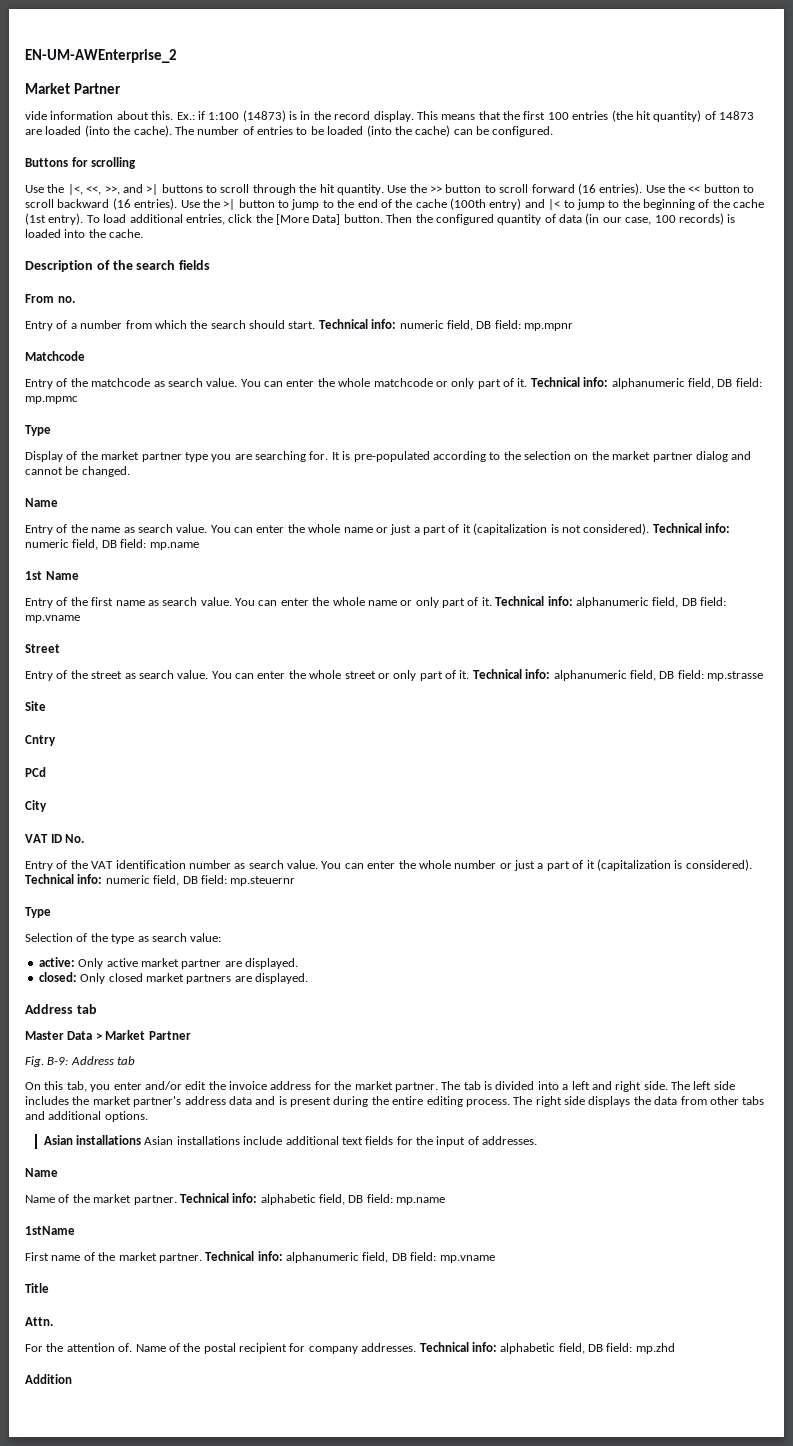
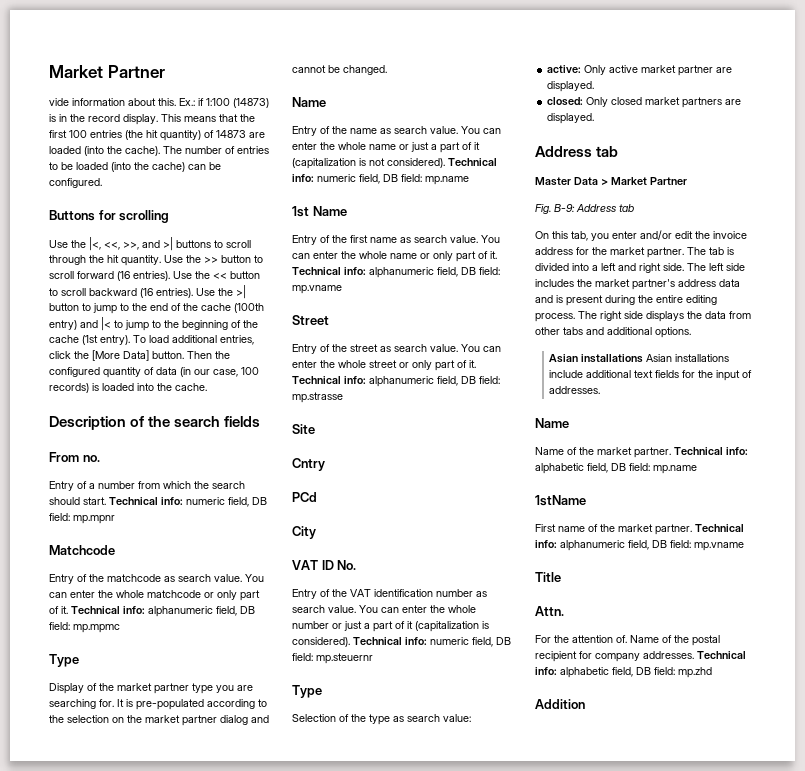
- EN-UM-AWEnterprise_2

